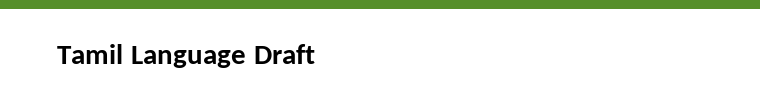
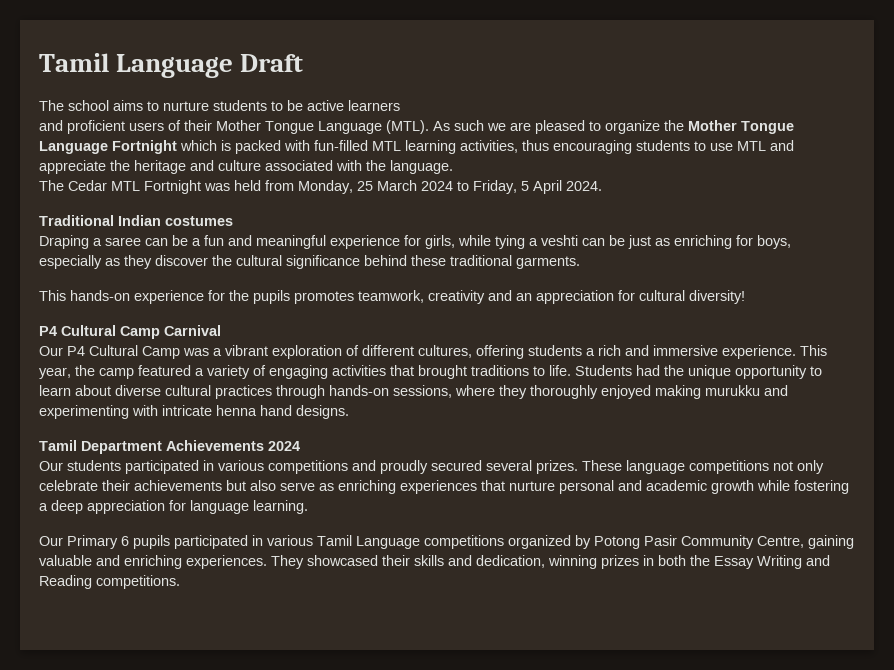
+ The school aims to nurture students to be active learners
+ and proficient users of their Mother Tongue Language (MTL). As such we are pleased to organize the Mother Tongue Language Fortnight which is packed with fun-filled MTL learning activities, thus encouraging students to use MTL and appreciate the heritage and culture associated with the language.
+ The Cedar MTL Fortnight was held from Monday, 25 March 2024 to Friday, 5 April 2024.
+ Traditional Indian costumes
+ Draping a saree can be a fun and meaningful experience for girls, while tying a veshti can be just as enriching for boys, especially as they discover the cultural significance behind these traditional garments.
+ This hands-on experience for the pupils promotes teamwork, creativity and an appreciation for cultural diversity!
+ P4 Cultural Camp Carnival
+ Our P4 Cultural Camp was a vibrant exploration of different cultures, offering students a rich and immersive experience. This year, the camp featured a variety of engaging activities that brought traditions to life. Students had the unique opportunity to learn about diverse cultural practices through hands-on sessions, where they thoroughly enjoyed making murukku and experimenting with intricate henna hand designs.
+ Tamil Department Achievements 2024
+ Our students participated in various competitions and proudly secured several prizes. These language competitions not only celebrate their achievements but also serve as enriching experiences that nurture personal and academic growth while fostering a deep appreciation for language learning.
+ Our Primary 6 pupils participated in various Tamil Language competitions organized by Potong Pasir Community Centre, gaining valuable and enriching experiences. They showcased their skills and dedication, winning prizes in both the Essay Writing and Reading competitions.

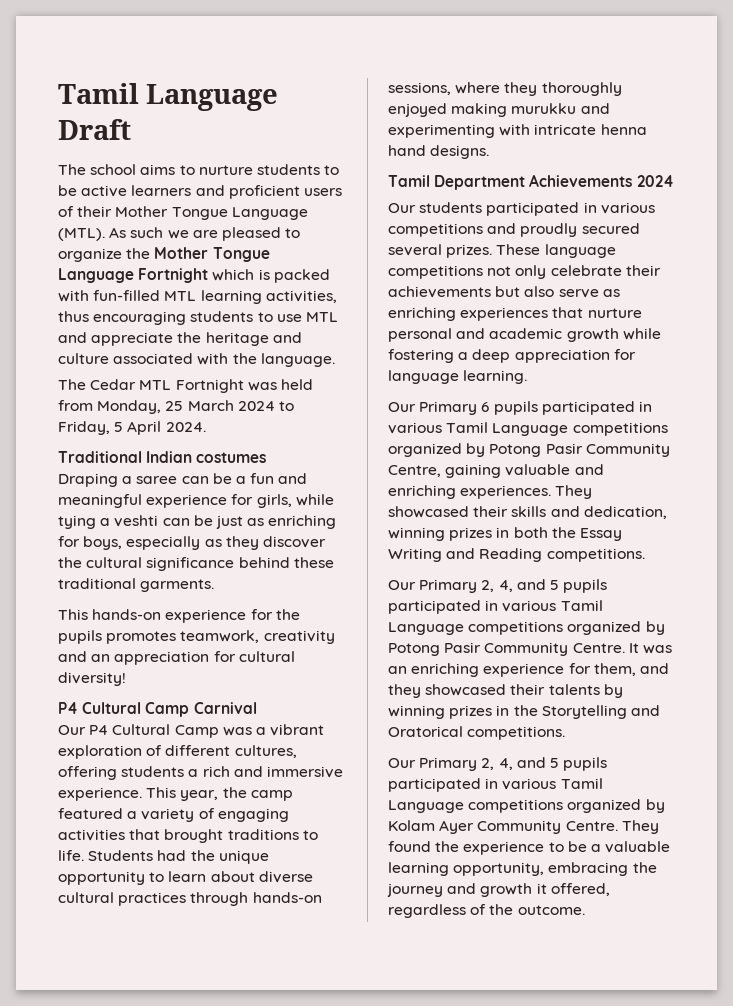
- The school aims to nurture students to be active learners
- and proficient users of their Mother Tongue Language (MTL).
+ The school aims to nurture students to be active learners and proficient users of their Mother Tongue Language (MTL).
+ Our Primary 2, 4, and 5 pupils participated in various Tamil Language competitions organized by Potong Pasir Community Centre. It was an enriching experience for them, and they showcased their talents by winning prizes in the Storytelling and Oratorical competitions.
+ Our Primary 2, 4, and 5 pupils participated in various Tamil Language competitions organized by Kolam Ayer Community Centre. They found the experience to be a valuable learning opportunity, embracing the journey and growth it offered, regardless of the outcome.

